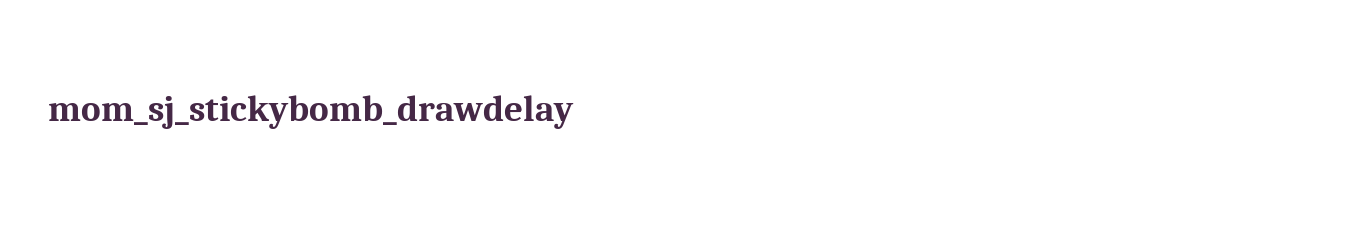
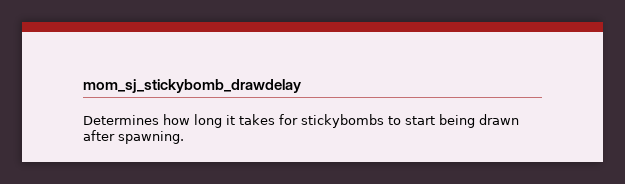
+ Determines how long it takes for stickybombs to start being drawn after spawning.

